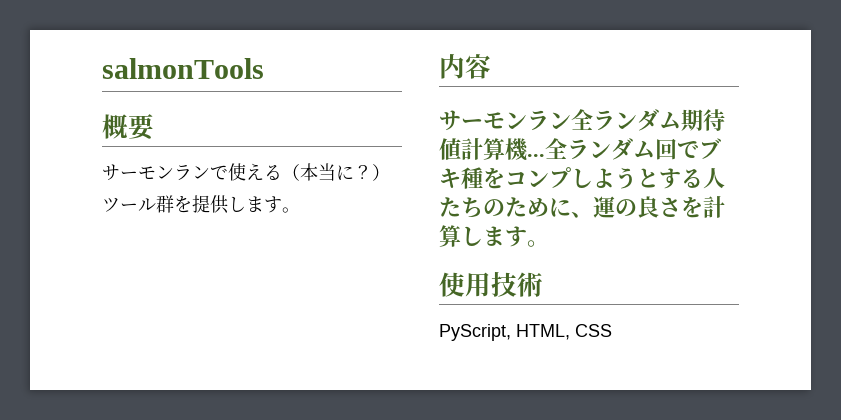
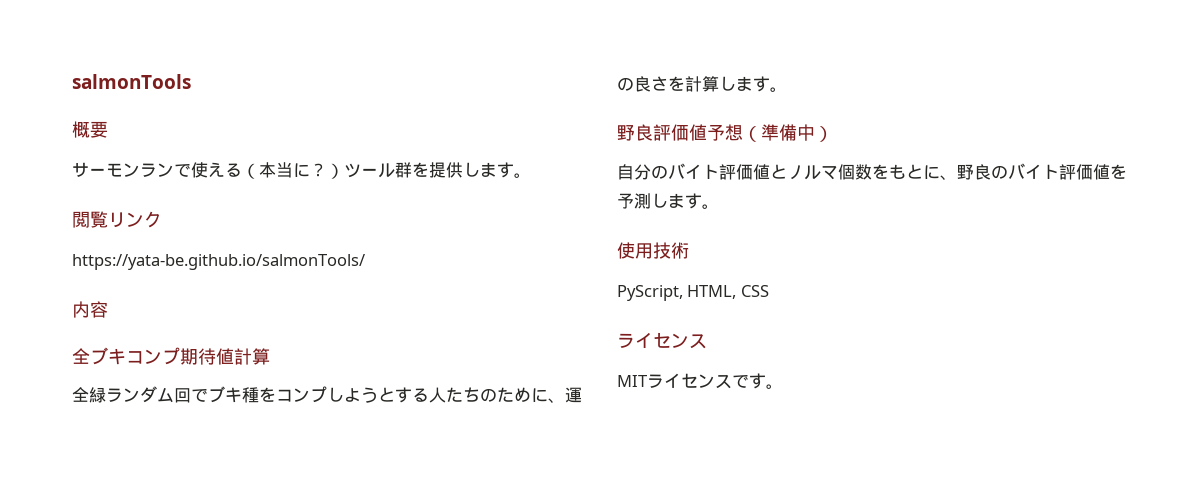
+ 閲覧リンク
+ https://yata-be.github.io/salmonTools/
  内容
- サーモンラン全ランダム期待値計算機...全ランダム回でブキ種をコンプしようとする人たちのために、運の良さを計算します。
+ 全ブキコンプ期待値計算
+ 全緑ランダム回でブキ種をコンプしようとする人たちのために、運の良さを計算します。
+ 野良評価値予想（準備中）
+ 自分のバイト評価値とノルマ個数をもとに、野良のバイト評価値を予測します。
  PyScript, HTML, CSS
+ ライセンス
+ MITライセンスです。

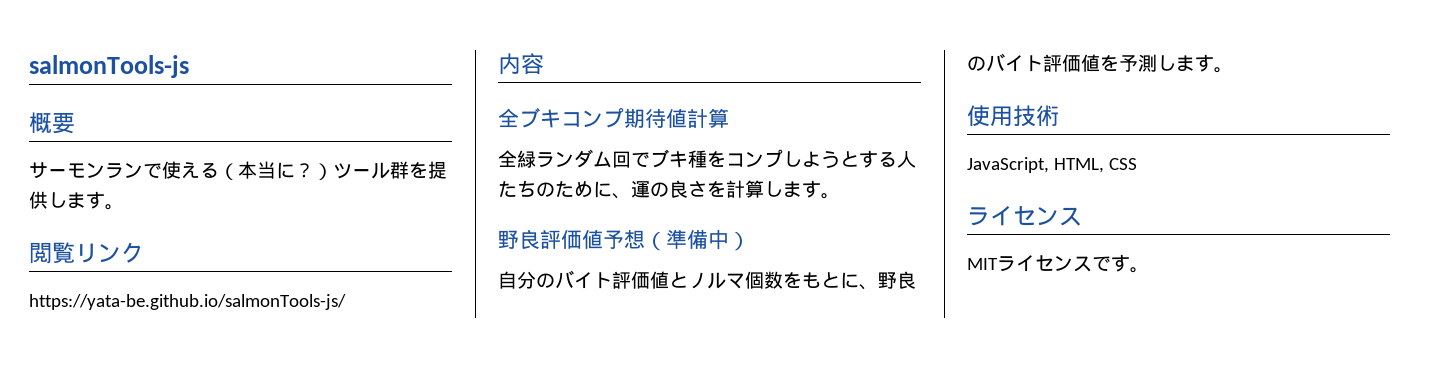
- salmonTools
+ salmonTools-js
- https://yata-be.github.io/salmonTools/
+ https://yata-be.github.io/salmonTools-js/
- PyScript, HTML, CSS
+ JavaScript, HTML, CSS

